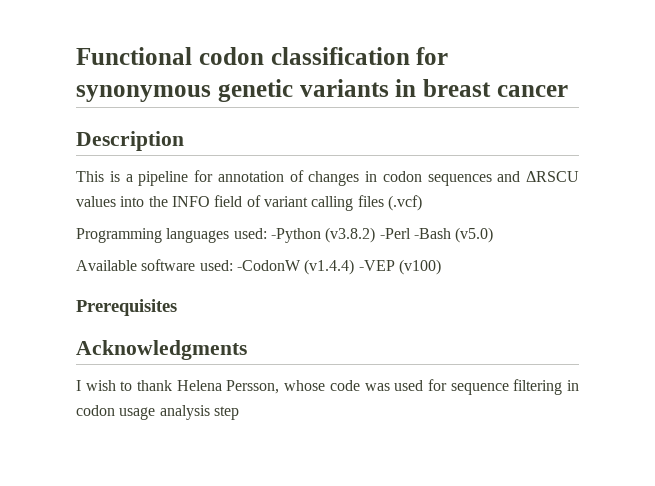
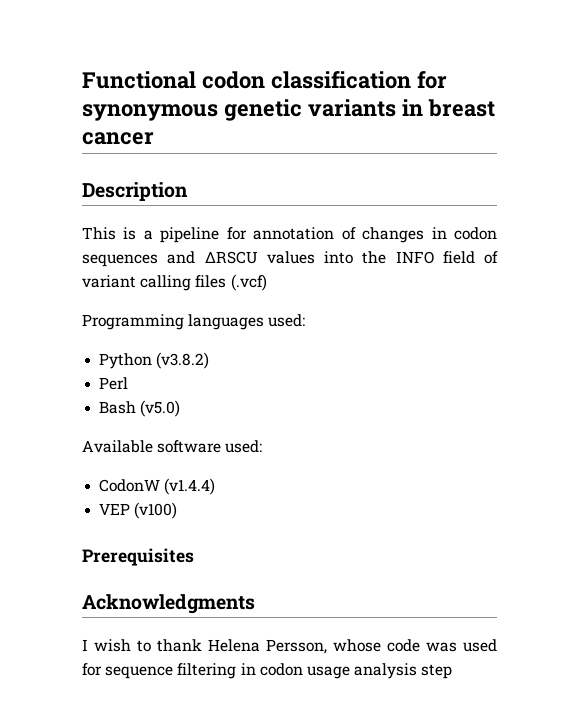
- Programming languages used: -Python (v3.8.2) -Perl -Bash (v5.0)
+ Programming languages used:
+ Python (v3.8.2)
+ Perl
+ Bash (v5.0)
- Available software used: -CodonW (v1.4.4) -VEP (v100)
+ Available software used:
+ CodonW (v1.4.4)
+ VEP (v100)

